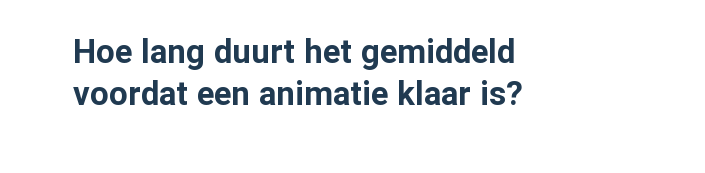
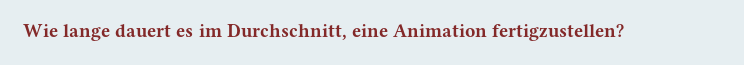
- Hoe lang duurt het gemiddeld voordat een animatie klaar is?
+ Wie lange dauert es im Durchschnitt, eine Animation fertigzustellen?

